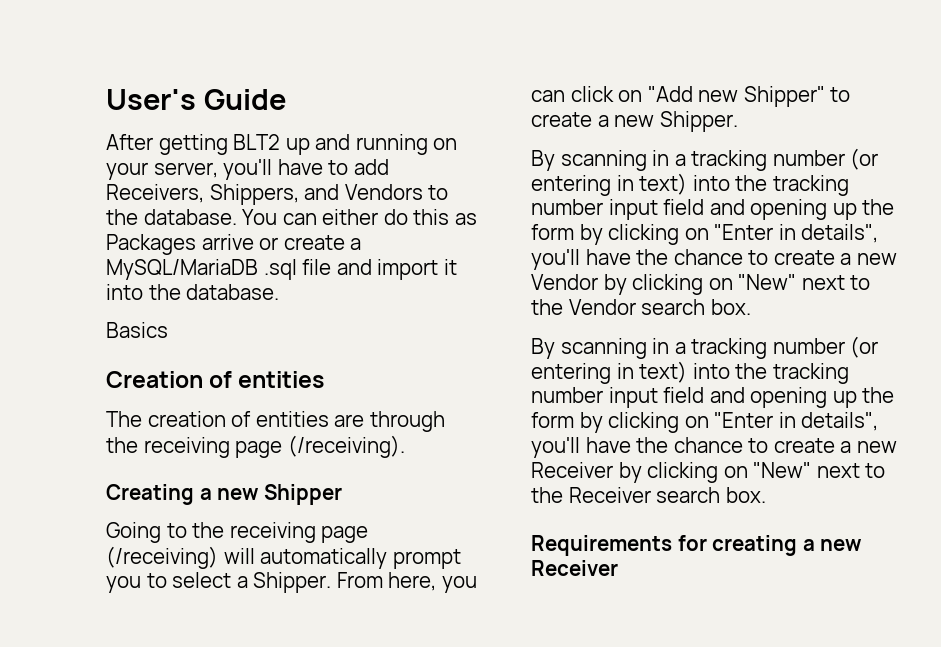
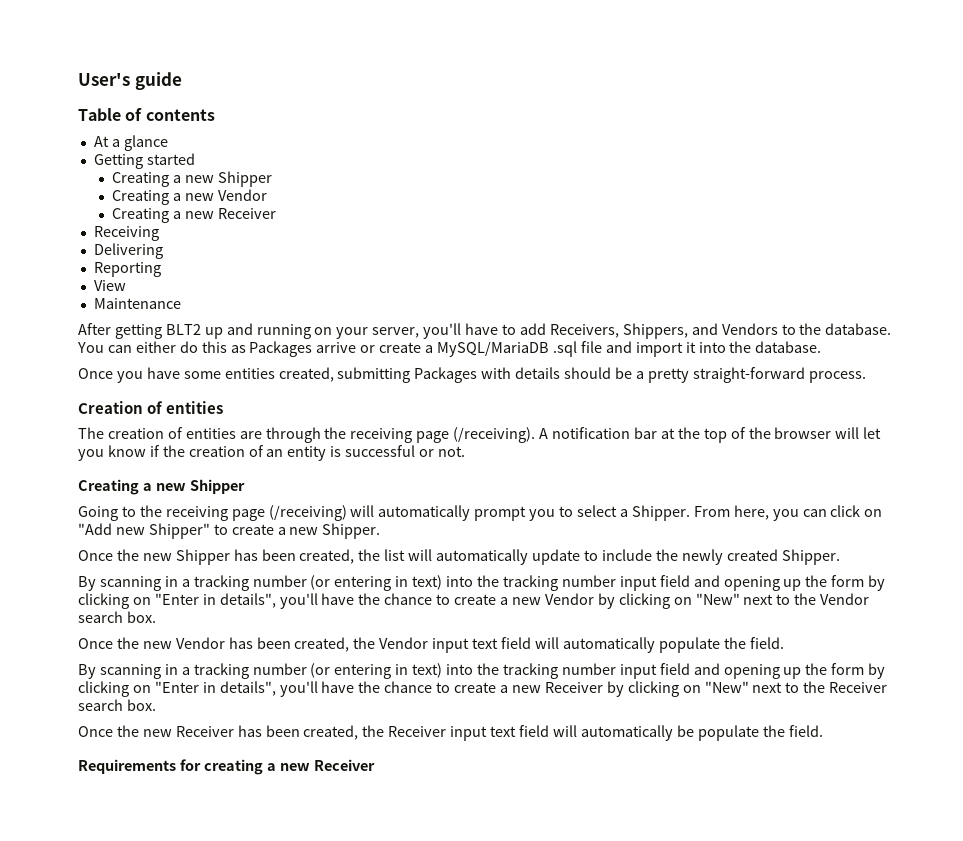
- User's Guide
+ User's guide
+ Table of contents
+ At a glance
+ Getting started
+ Creating a new Shipper
+ Creating a new Vendor
+ Creating a new Receiver
+ Receiving
+ Delivering
+ Reporting
+ View
+ Maintenance
- Basics
+ Once you have some entities created, submitting Packages with details should be a pretty straight-forward process.
+ A notification bar at the top of the browser will let you know if the creation of an entity is successful or not.
+ Once the new Shipper has been created, the list will automatically update to include the newly created Shipper.
+ Once the new Vendor has been created, the Vendor input text field will automatically populate the field.
+ Once the new Receiver has been created, the Receiver input text field will automatically be populate the field.

